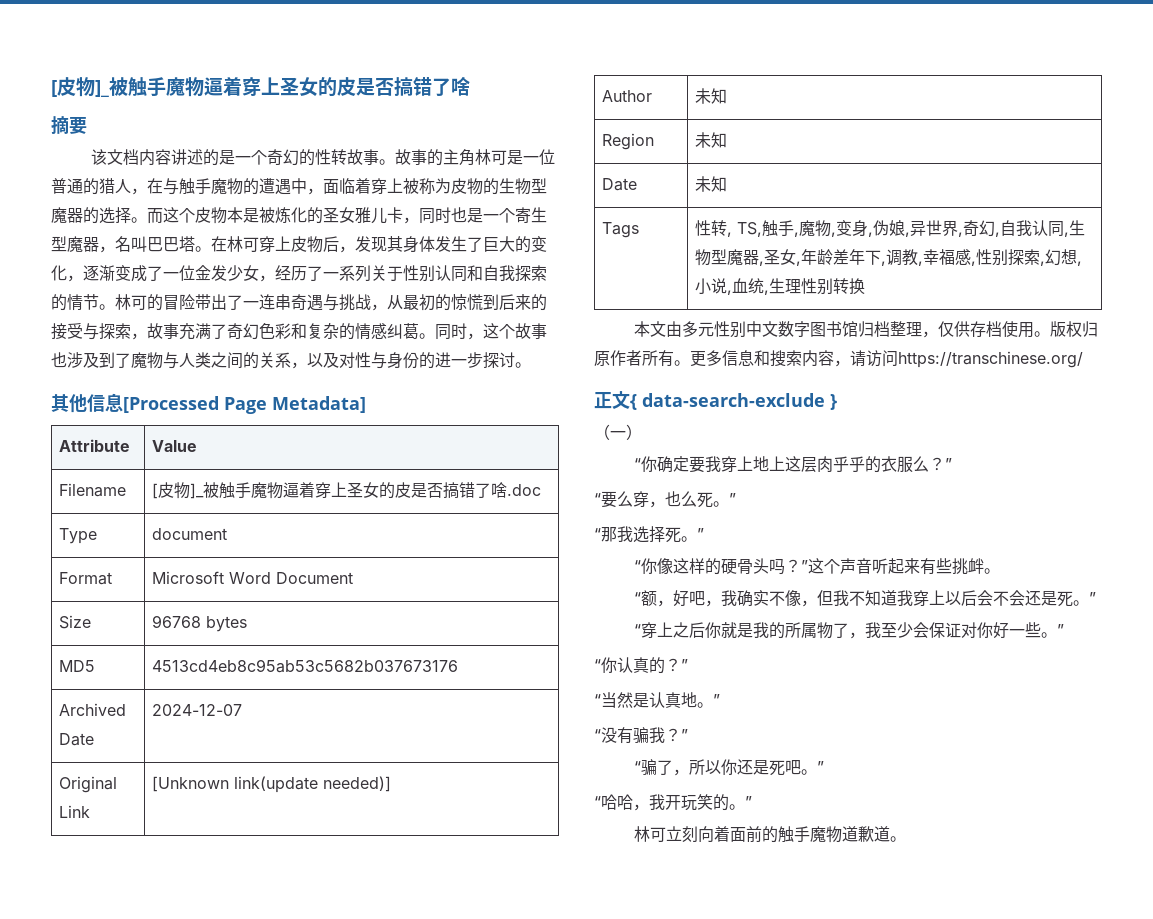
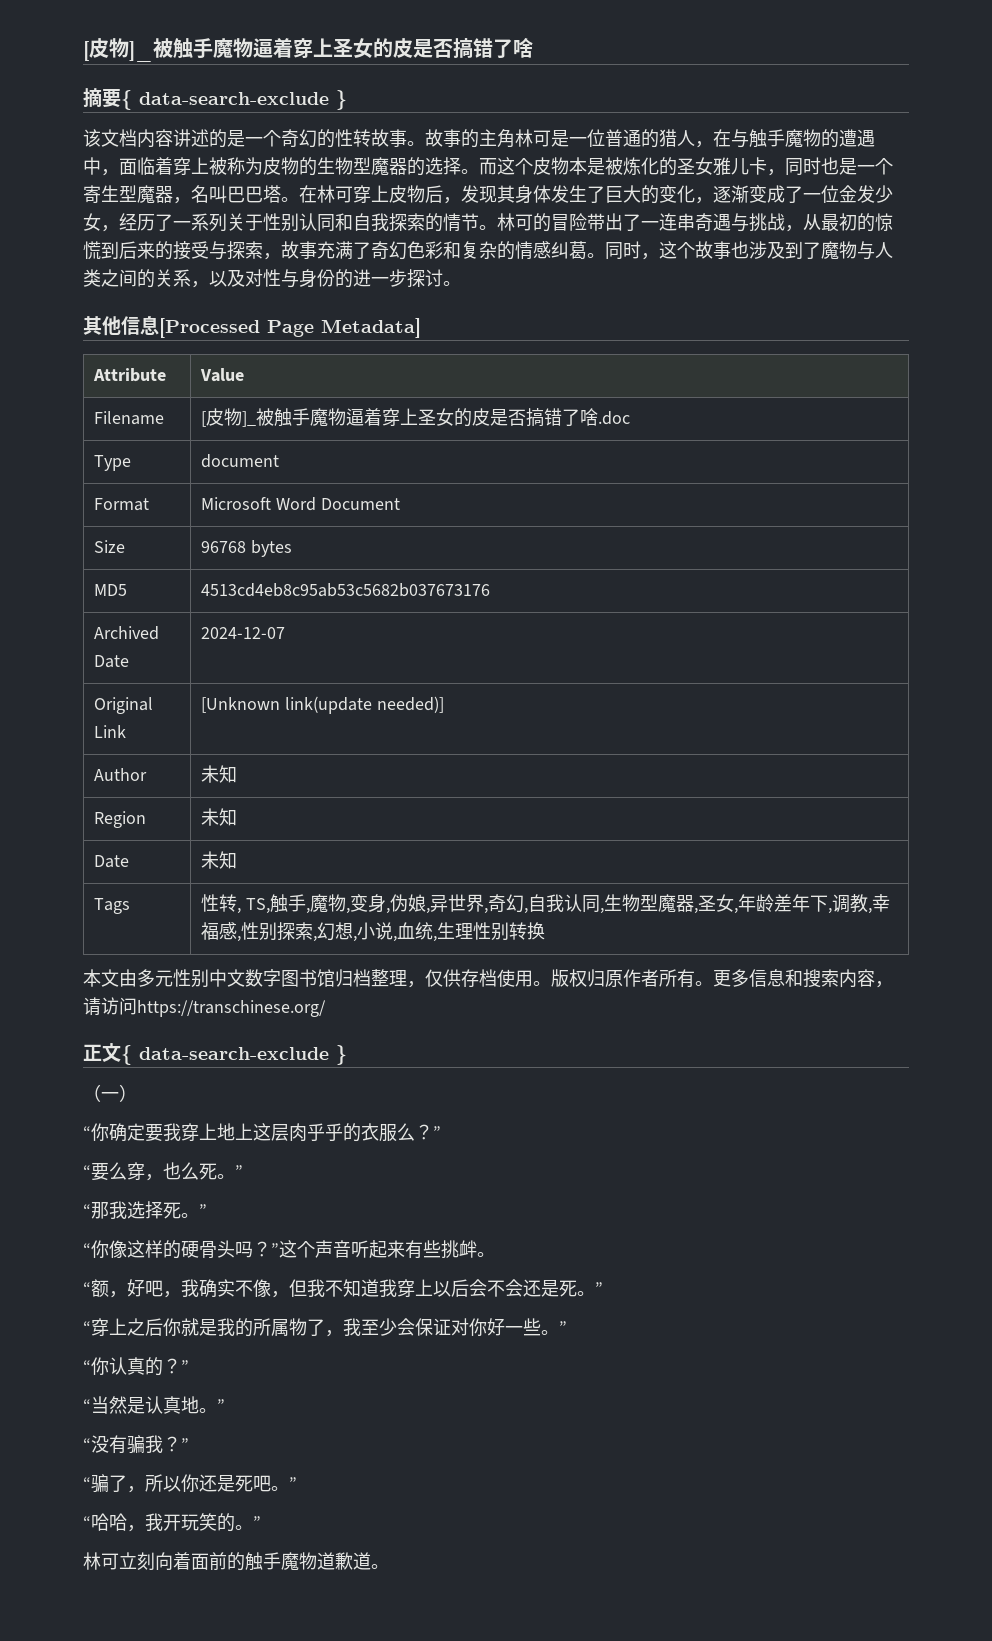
- 摘要
+ 摘要{ data-search-exclude }

